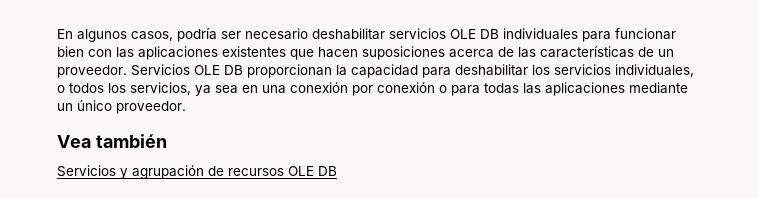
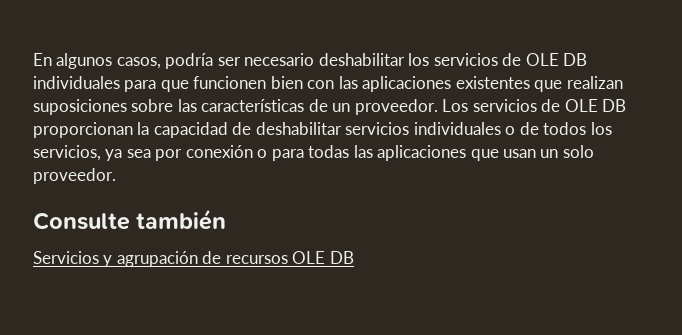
- En algunos casos, podría ser necesario deshabilitar servicios OLE DB individuales para funcionar bien con las aplicaciones existentes que hacen suposiciones acerca de las características de un proveedor.
+ En algunos casos, podría ser necesario deshabilitar los servicios de OLE DB individuales para que funcionen bien con las aplicaciones existentes que realizan suposiciones sobre las características de un proveedor.
- Servicios OLE DB proporcionan la capacidad para deshabilitar los servicios individuales, o todos los servicios, ya sea en una conexión por conexión o para todas las aplicaciones mediante un único proveedor.
+ Los servicios de OLE DB proporcionan la capacidad de deshabilitar servicios individuales o de todos los servicios, ya sea por conexión o para todas las aplicaciones que usan un solo proveedor.
- Vea también
+ Consulte también

